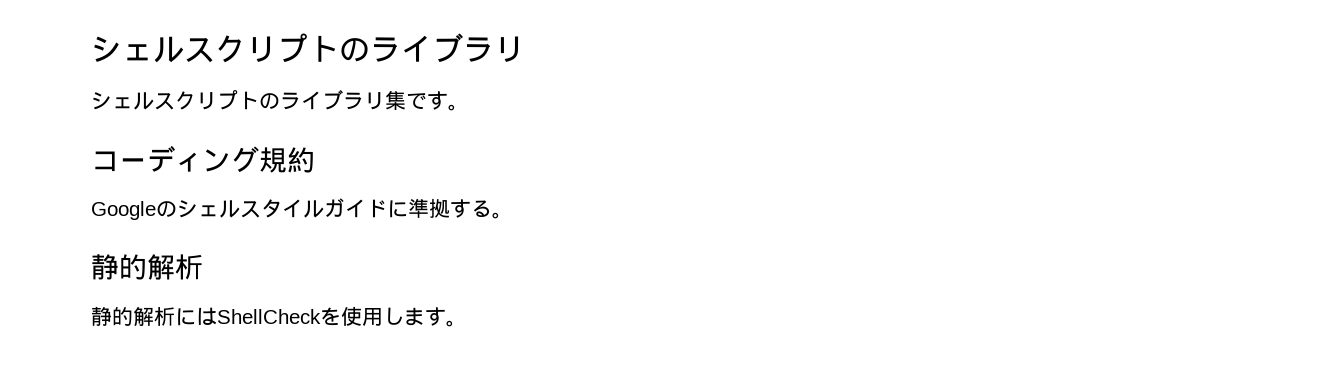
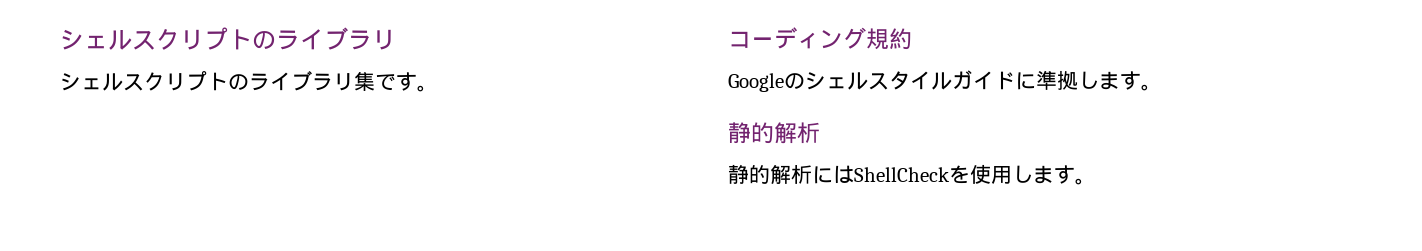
- Googleのシェルスタイルガイドに準拠する。
+ Googleのシェルスタイルガイドに準拠します。

